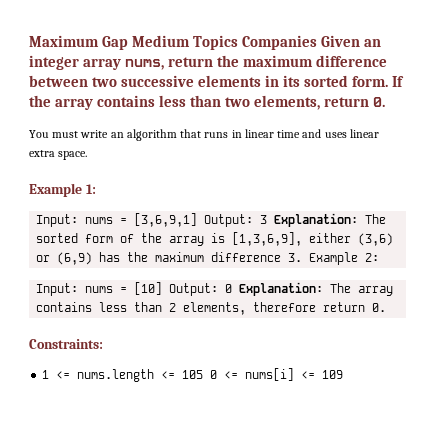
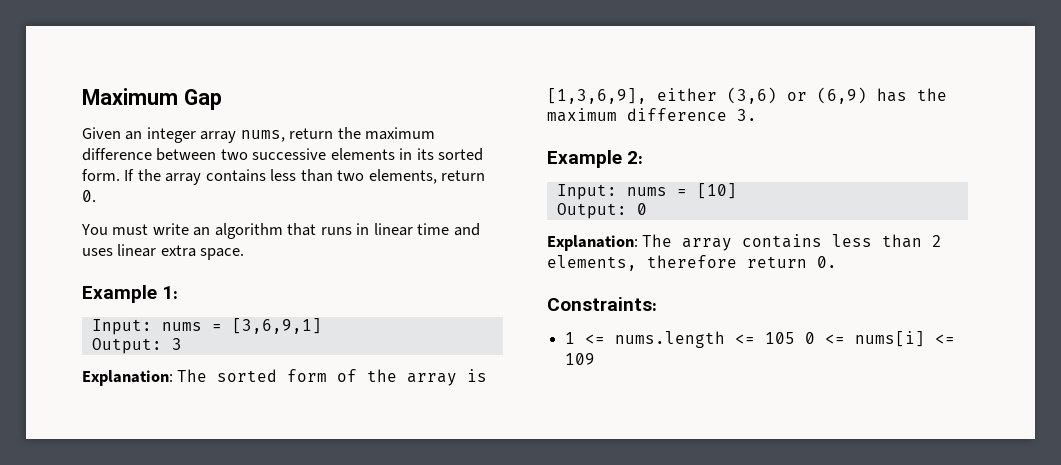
- Maximum Gap Medium Topics Companies Given an integer array nums, return the maximum difference between two successive elements in its sorted form.
+ Maximum Gap
+ Given an integer array nums, return the maximum difference between two successive elements in its sorted form.
- Input: nums = [3,6,9,1] Output: 3 Explanation: The sorted form of the array is [1,3,6,9], either (3,6) or (6,9) has the maximum difference 3. Example 2:
+ Input: nums = [3,6,9,1]
+ Output: 3
+ Explanation: The sorted form of the array is [1,3,6,9], either (3,6) or (6,9) has the maximum difference 3.
+ Example 2:
- Input: nums = [10] Output: 0 Explanation: The array contains less than 2 elements, therefore return 0.
+ Input: nums = [10]
+ Output: 0
+ Explanation: The array contains less than 2 elements, therefore return 0.

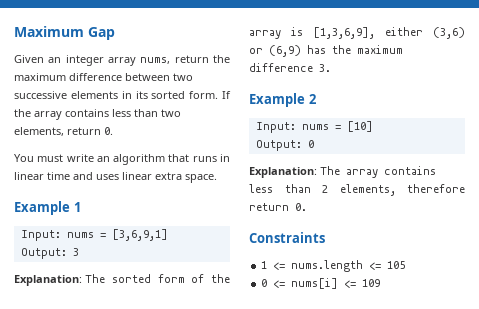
- Example 1:
+ Example 1
- Example 2:
+ Example 2
- Constraints:
+ Constraints
- 1 <= nums.length <= 105 0 <= nums[i] <= 109
+ 1 <= nums.length <= 105
+ 0 <= nums[i] <= 109

